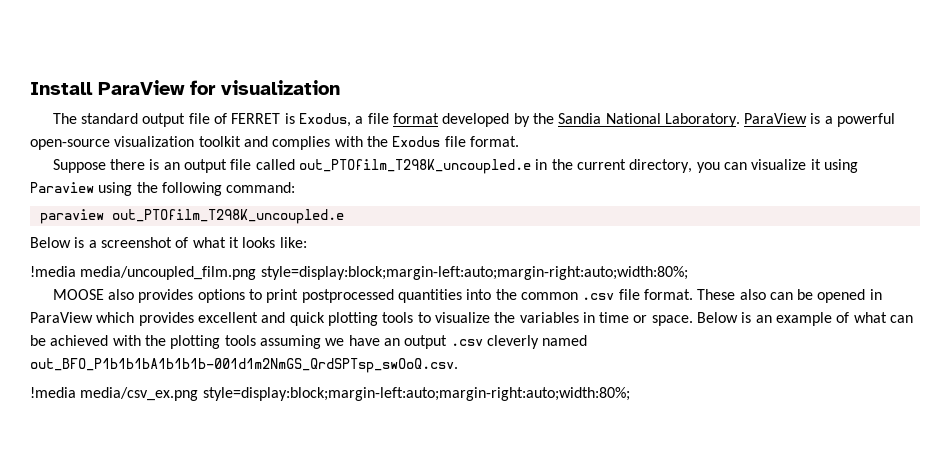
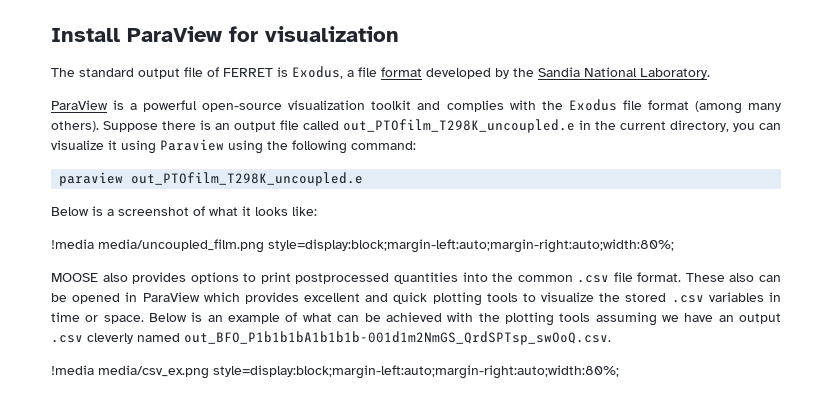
- The standard output file of FERRET is Exodus, a file format developed by the Sandia National Laboratory. ParaView is a powerful open-source visualization toolkit and complies with the Exodus file format.
- Suppose there is an output file called out_PTOfilm_T298K_uncoupled.e in the current directory, you can visualize it using Paraview using the following command:
+ The standard output file of FERRET is Exodus, a file format developed by the Sandia National Laboratory.
+ ParaView is a powerful open-source visualization toolkit and complies with the Exodus file format (among many others). Suppose there is an output file called out_PTOfilm_T298K_uncoupled.e in the current directory, you can visualize it using Paraview using the following command:
- These also can be opened in ParaView which provides excellent and quick plotting tools to visualize the variables in time or space.
+ These also can be opened in ParaView which provides excellent and quick plotting tools to visualize the stored .csv variables in time or space.

